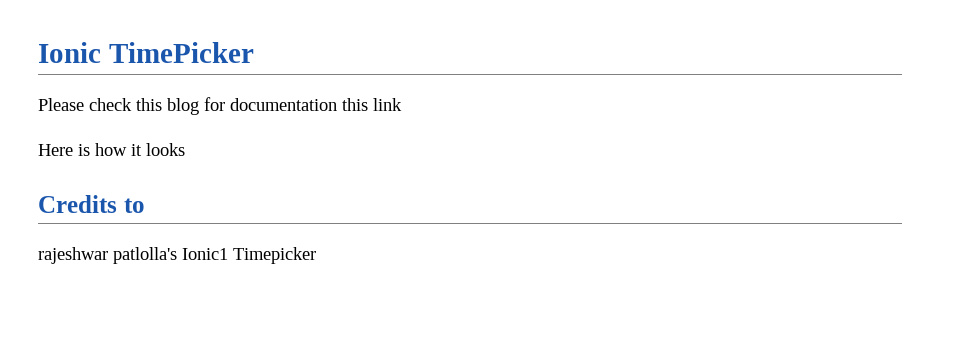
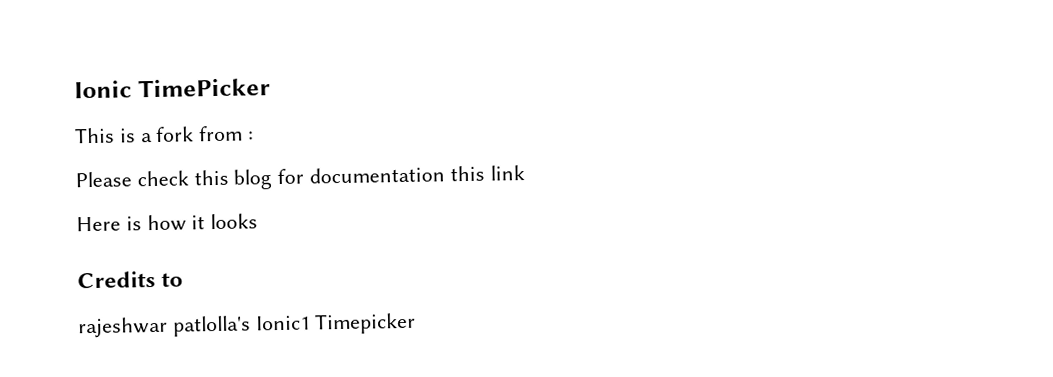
+ This is a fork from :

